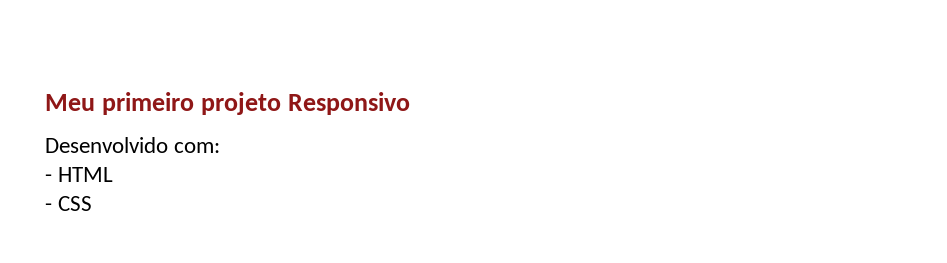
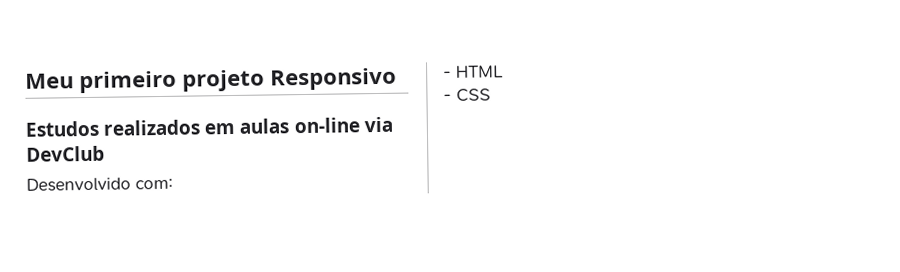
+ Estudos realizados em aulas on-line via DevClub

